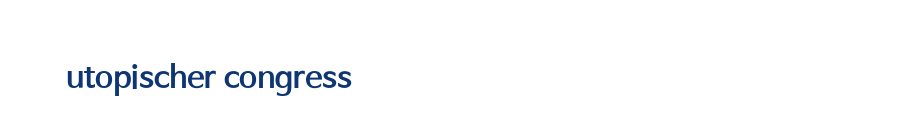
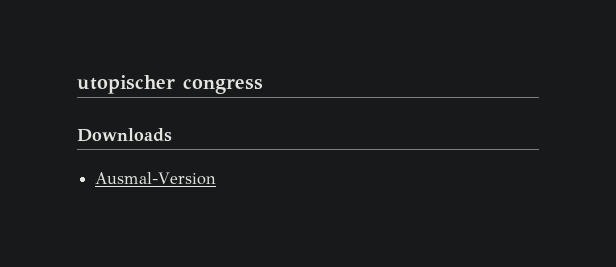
+ Downloads
+ Ausmal-Version

